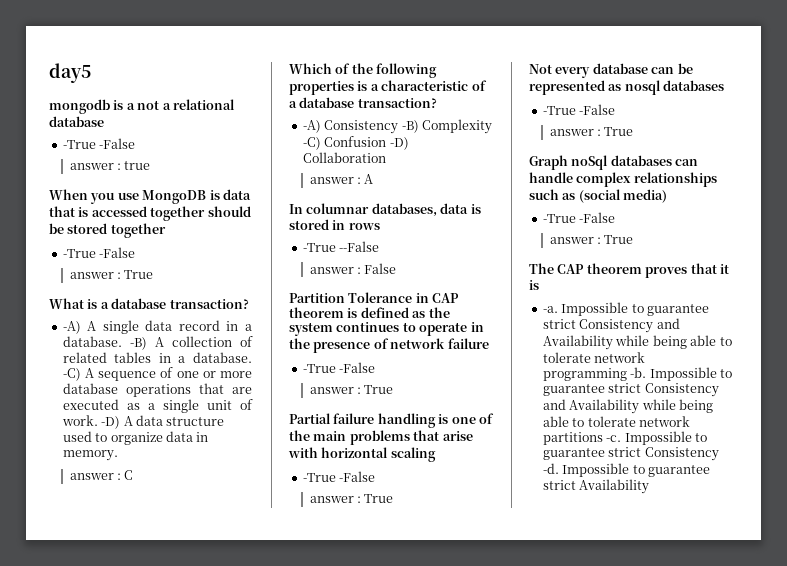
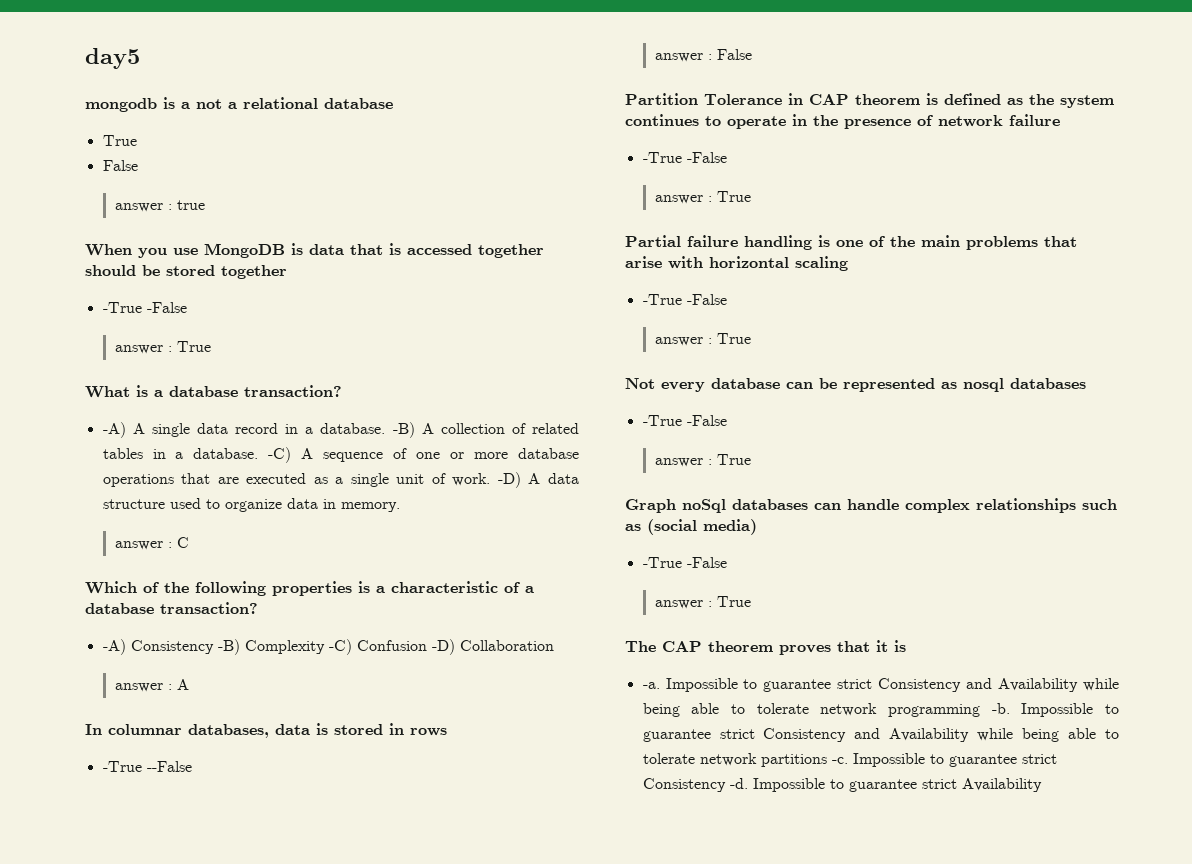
  mongodb is a not a relational database
- -True -False
+ True
+ False

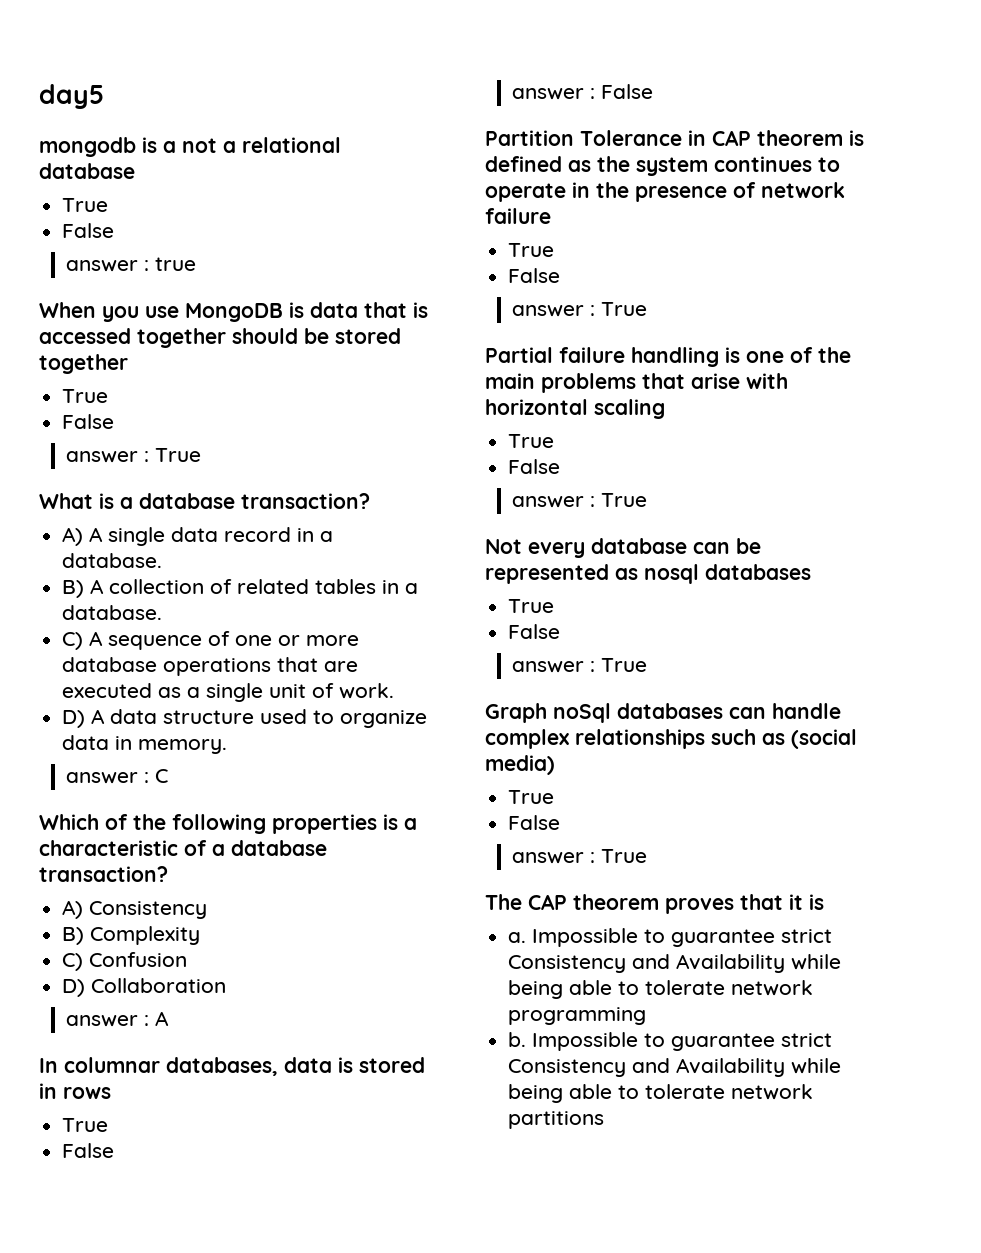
  When you use MongoDB is data that is accessed together should be stored together
- -True -False
+ True
+ False
- -A) A single data record in a database. -B) A collection of related tables in a database. -C) A sequence of one or more database operations that are executed as a single unit of work. -D) A data structure used to organize data in memory.
+ A) A single data record in a database.
+ B) A collection of related tables in a database.
+ C) A sequence of one or more database operations that are executed as a single unit of work.
+ D) A data structure used to organize data in memory.
- -A) Consistency -B) Complexity -C) Confusion -D) Collaboration
+ A) Consistency
+ B) Complexity
+ C) Confusion
+ D) Collaboration
  In columnar databases, data is stored in rows
- -True --False
+ True
+ False
  Partition Tolerance in CAP theorem is defined as the system continues to operate in the presence of network failure
- -True -False
+ True
+ False
  Partial failure handling is one of the main problems that arise with horizontal scaling
- -True -False
+ True
+ False
  Not every database can be represented as nosql databases
- -True -False
+ True
+ False
  Graph noSql databases can handle complex relationships such as (social media)
- -True -False
+ True
+ False
- -a.
+ a.
- Impossible to guarantee strict Consistency and Availability while being able to tolerate network programming -b.
+ Impossible to guarantee strict Consistency and Availability while being able to tolerate network programming
+ b.
- Impossible to guarantee strict Consistency and Availability while being able to tolerate network partitions -c. Impossible to guarantee strict Consistency -d. Impossible to guarantee strict Availability
+ Impossible to guarantee strict Consistency and Availability while being able to tolerate network partitions

